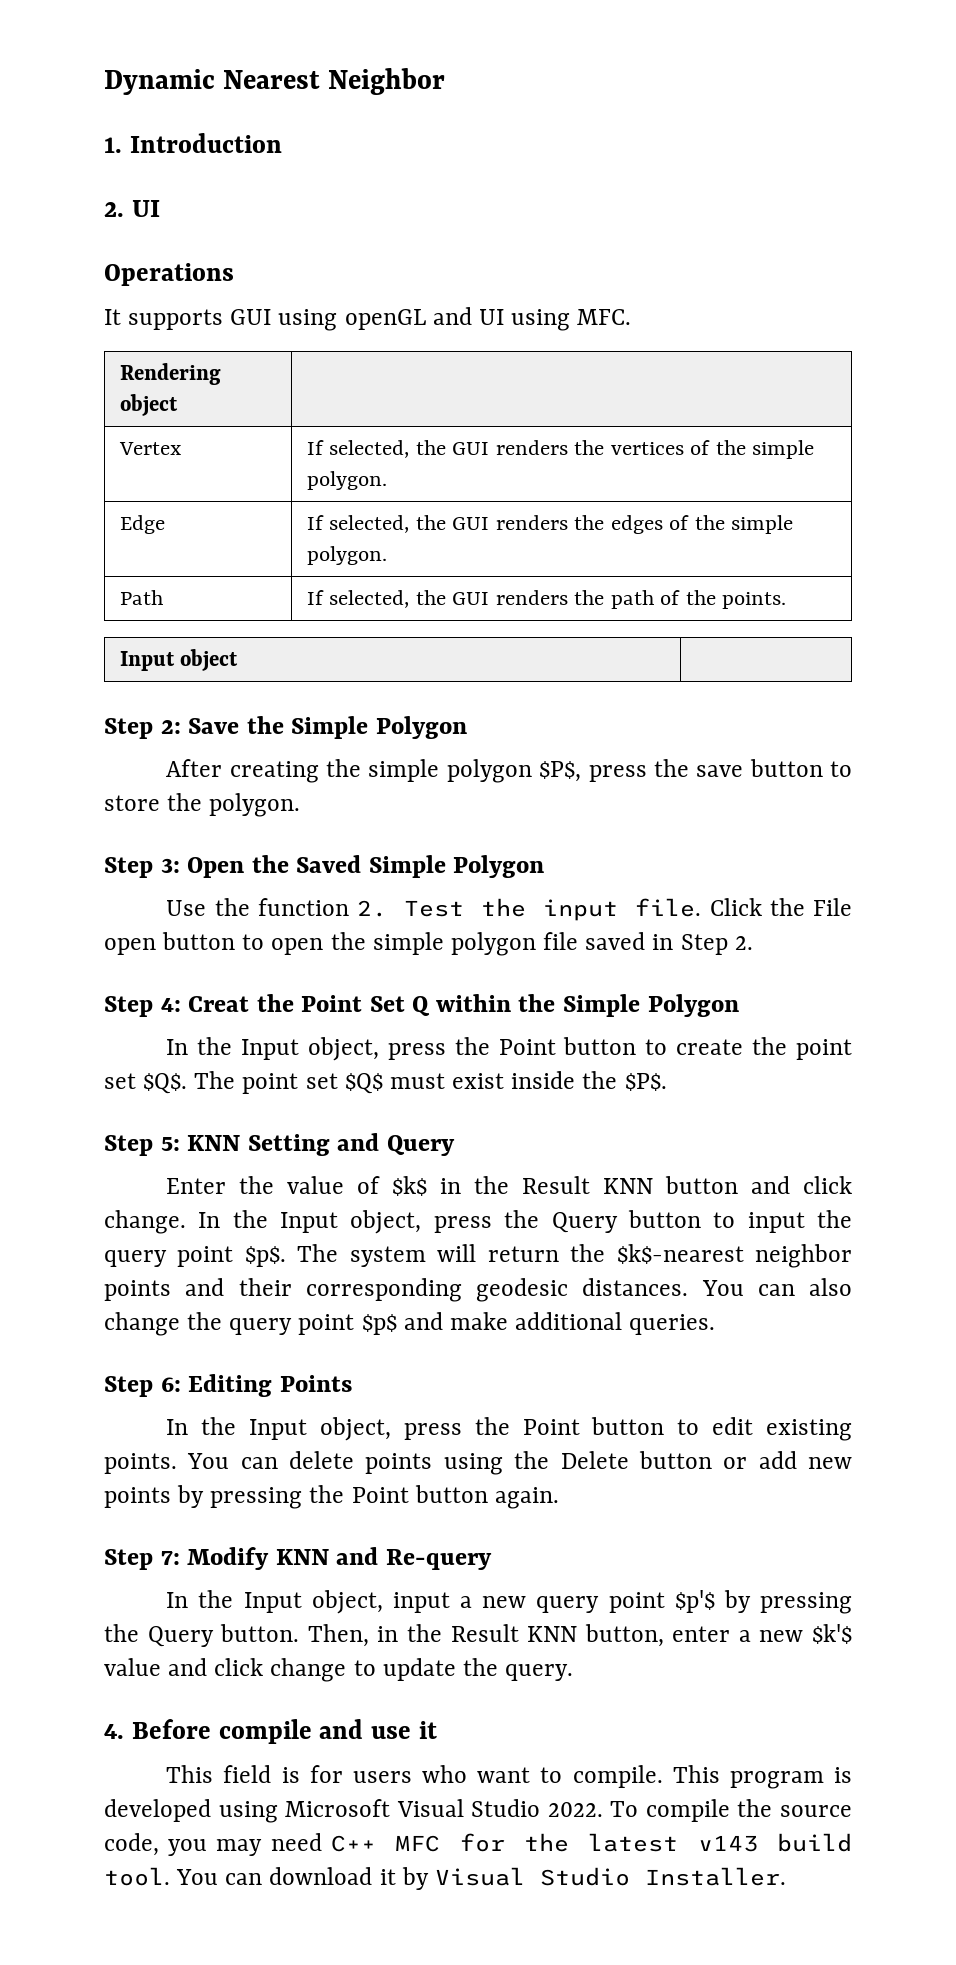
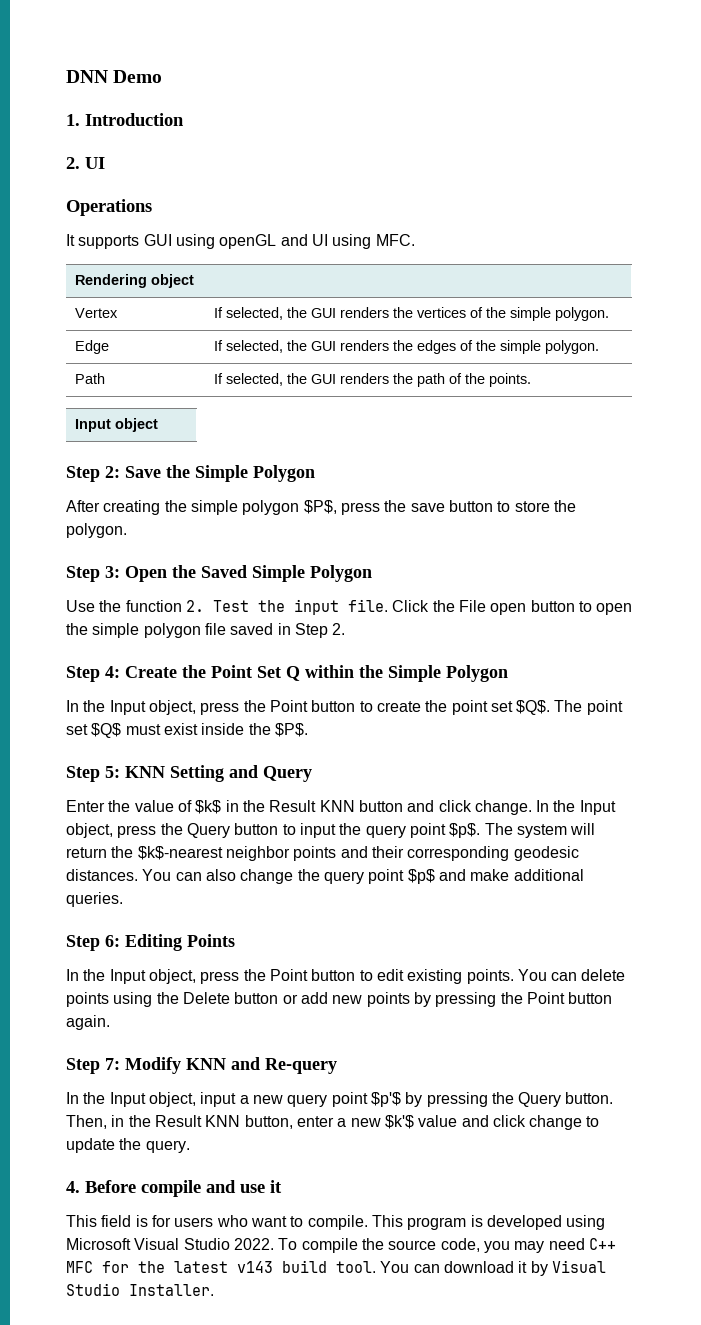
- Dynamic Nearest Neighbor
+ DNN Demo
- Step 4: Creat the Point Set Q within the Simple Polygon
+ Step 4: Create the Point Set Q within the Simple Polygon

